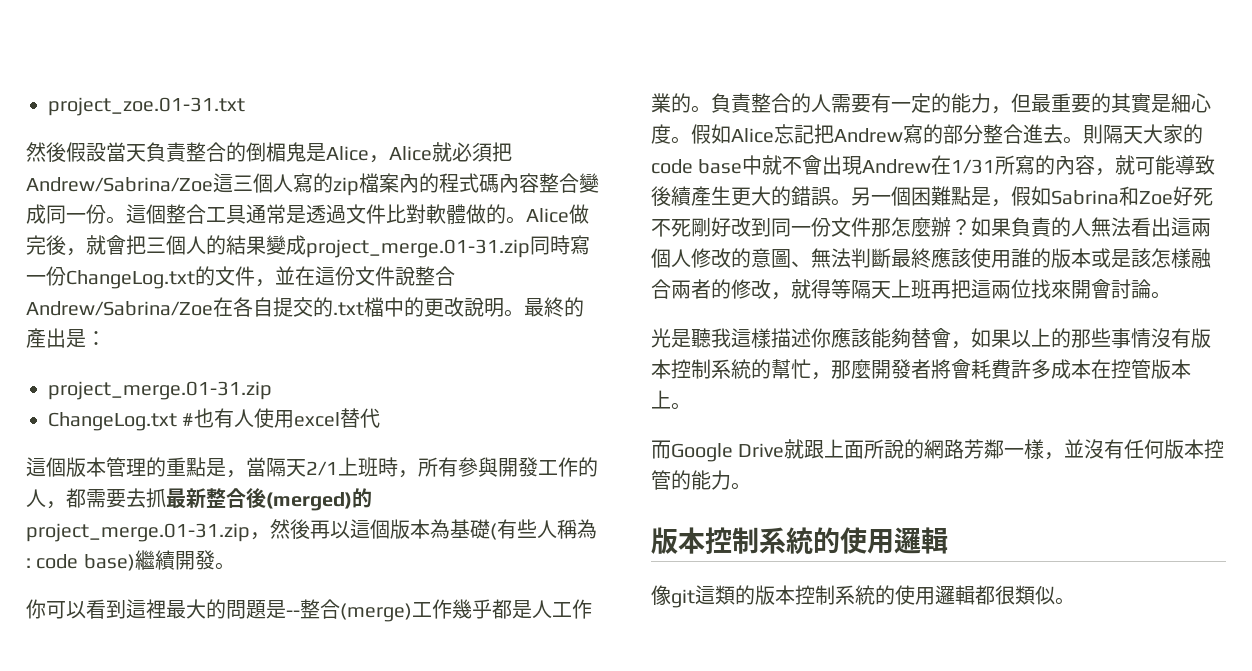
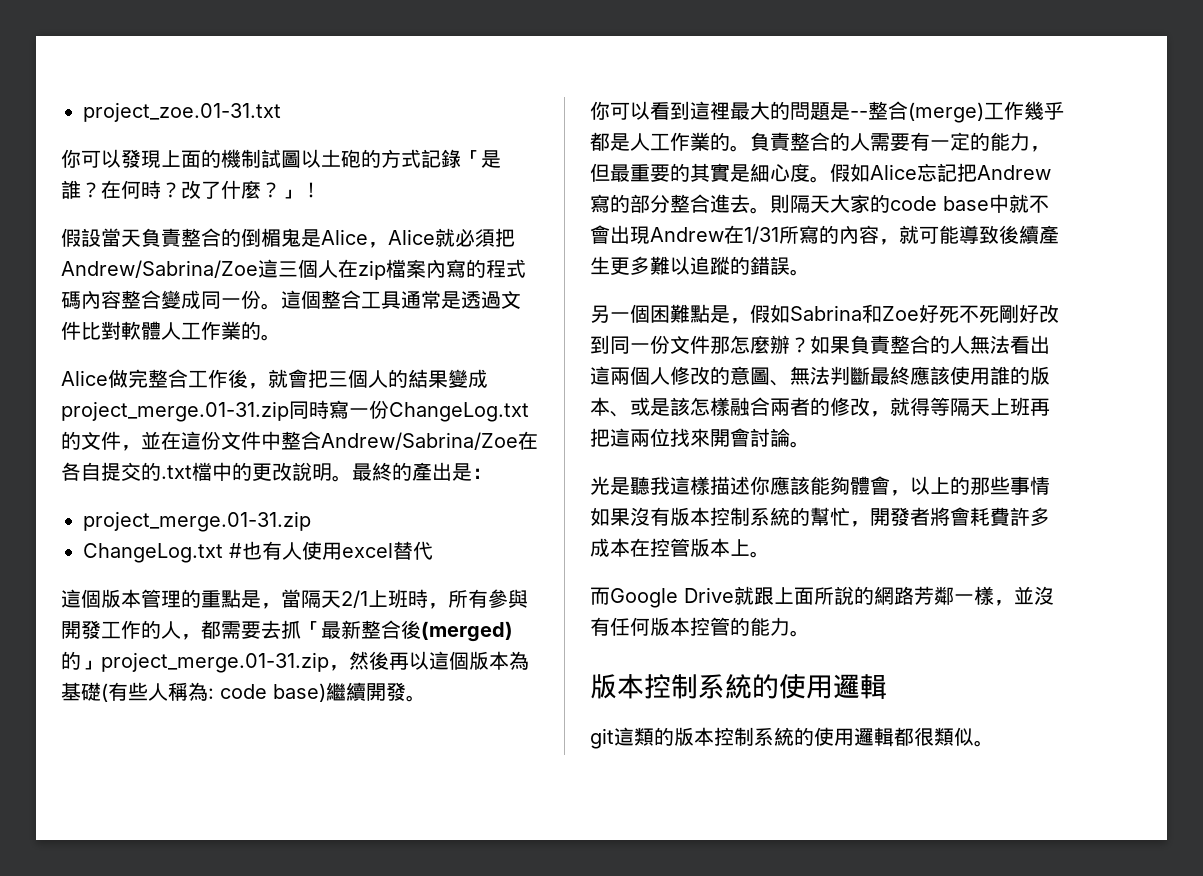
- 然後假設當天負責整合的倒楣鬼是Alice，Alice就必須把Andrew/Sabrina/Zoe這三個人寫的zip檔案內的程式碼內容整合變成同一份。
+ 你可以發現上面的機制試圖以土砲的方式記錄「是誰？在何時？改了什麼？」！
+ 假設當天負責整合的倒楣鬼是Alice，Alice就必須把Andrew/Sabrina/Zoe這三個人在zip檔案內寫的程式碼內容整合變成同一份。
- 這個整合工具通常是透過文件比對軟體做的。Alice做完後，就會把三個人的結果變成project_merge.01-31.zip同時寫一份ChangeLog.txt的文件，並在這份文件說整合Andrew/Sabrina/Zoe在各自提交的.txt檔中的更改說明。
+ 這個整合工具通常是透過文件比對軟體人工作業的。
+ Alice做完整合工作後，就會把三個人的結果變成project_merge.01-31.zip同時寫一份ChangeLog.txt的文件，並在這份文件中整合Andrew/Sabrina/Zoe在各自提交的.txt檔中的更改說明。
- 這個版本管理的重點是，當隔天2/1上班時，所有參與開發工作的人，都需要去抓最新整合後(merged)的project_merge.01-31.zip，然後再以這個版本為基礎(有些人稱為: code base)繼續開發。
+ 這個版本管理的重點是，當隔天2/1上班時，所有參與開發工作的人，都需要去抓「最新整合後(merged)的」project_merge.01-31.zip，然後再以這個版本為基礎(有些人稱為: code base)繼續開發。
- 則隔天大家的code base中就不會出現Andrew在1/31所寫的內容，就可能導致後續產生更大的錯誤。另一個困難點是，假如Sabrina和Zoe好死不死剛好改到同一份文件那怎麼辦？
+ 則隔天大家的code base中就不會出現Andrew在1/31所寫的內容，就可能導致後續產生更多難以追蹤的錯誤。
+ 另一個困難點是，假如Sabrina和Zoe好死不死剛好改到同一份文件那怎麼辦？
- 如果負責的人無法看出這兩個人修改的意圖、無法判斷最終應該使用誰的版本或是該怎樣融合兩者的修改，就得等隔天上班再把這兩位找來開會討論。
+ 如果負責整合的人無法看出這兩個人修改的意圖、無法判斷最終應該使用誰的版本、或是該怎樣融合兩者的修改，就得等隔天上班再把這兩位找來開會討論。
- 光是聽我這樣描述你應該能夠替會，如果以上的那些事情沒有版本控制系統的幫忙，那麼開發者將會耗費許多成本在控管版本上。
+ 光是聽我這樣描述你應該能夠體會，以上的那些事情如果沒有版本控制系統的幫忙，開發者將會耗費許多成本在控管版本上。
- 像git這類的版本控制系統的使用邏輯都很類似。
+ git這類的版本控制系統的使用邏輯都很類似。

